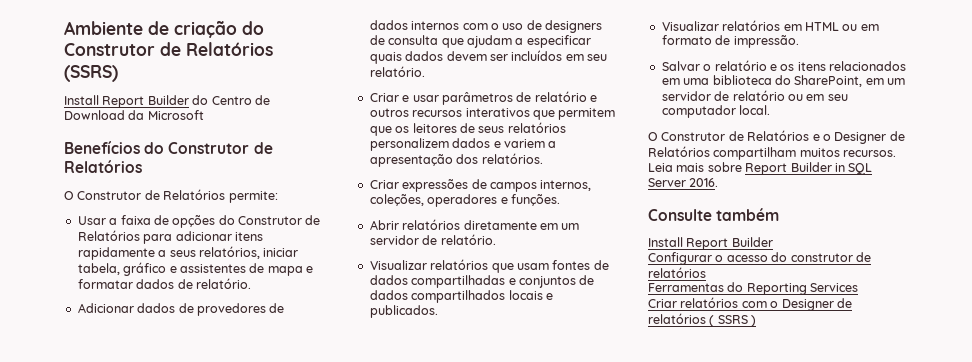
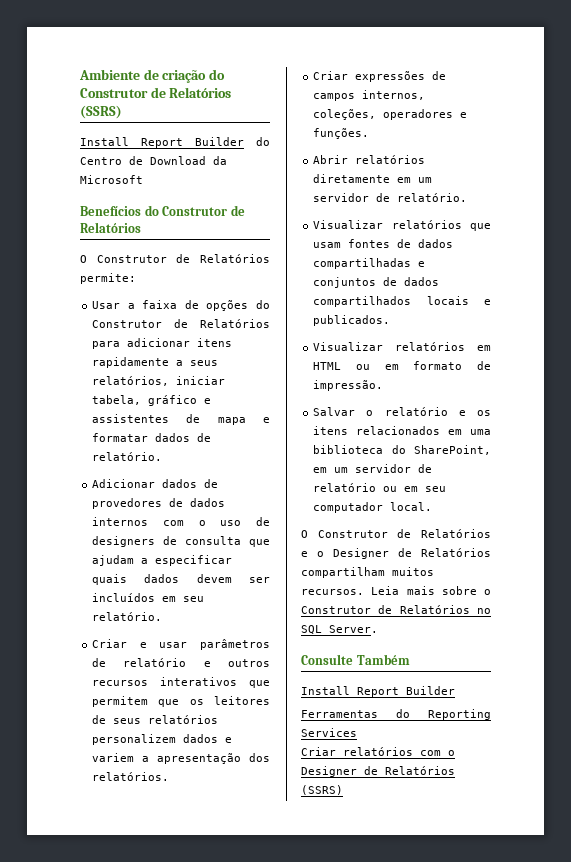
- Leia mais sobre Report Builder in SQL Server 2016.
+ Leia mais sobre o Construtor de Relatórios no SQL Server.
- Consulte também
+ Consulte Também
  Install Report Builder
- Configurar o acesso do construtor de relatórios
- Criar relatórios com o Designer de relatórios ( SSRS )
+ Criar relatórios com o Designer de Relatórios (SSRS)

